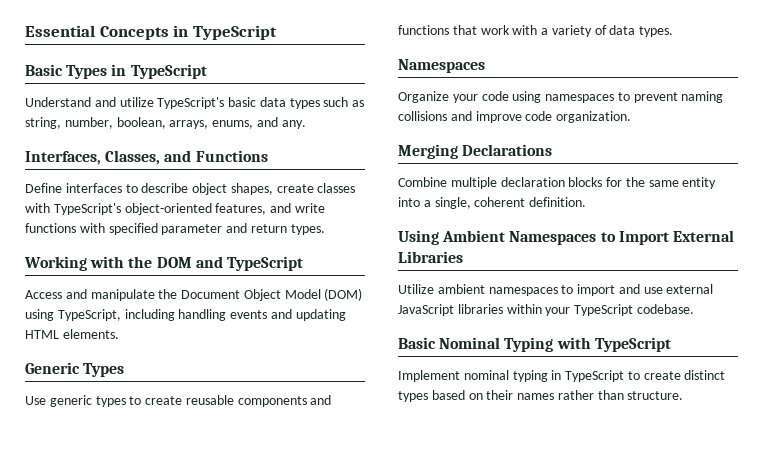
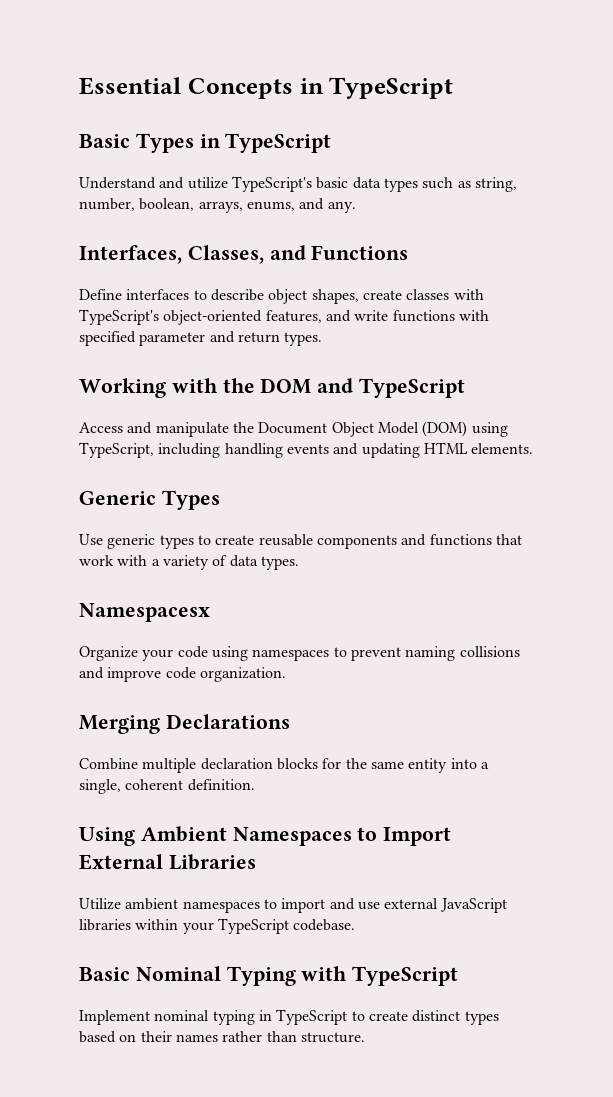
  Use generic types to create reusable components and functions that work with a variety of data types.
- Namespaces
+ Namespacesx

